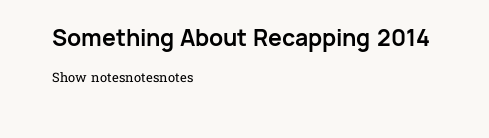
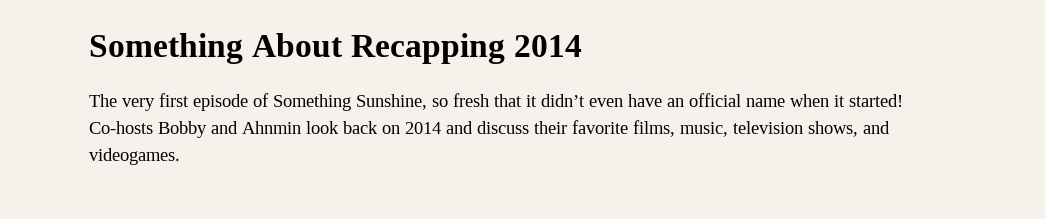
- Show notesnotesnotes
+ The very first episode of Something Sunshine, so fresh that it didn’t even have an official name when it started! Co-hosts Bobby and Ahnmin look back on 2014 and discuss their favorite films, music, television shows, and videogames.

